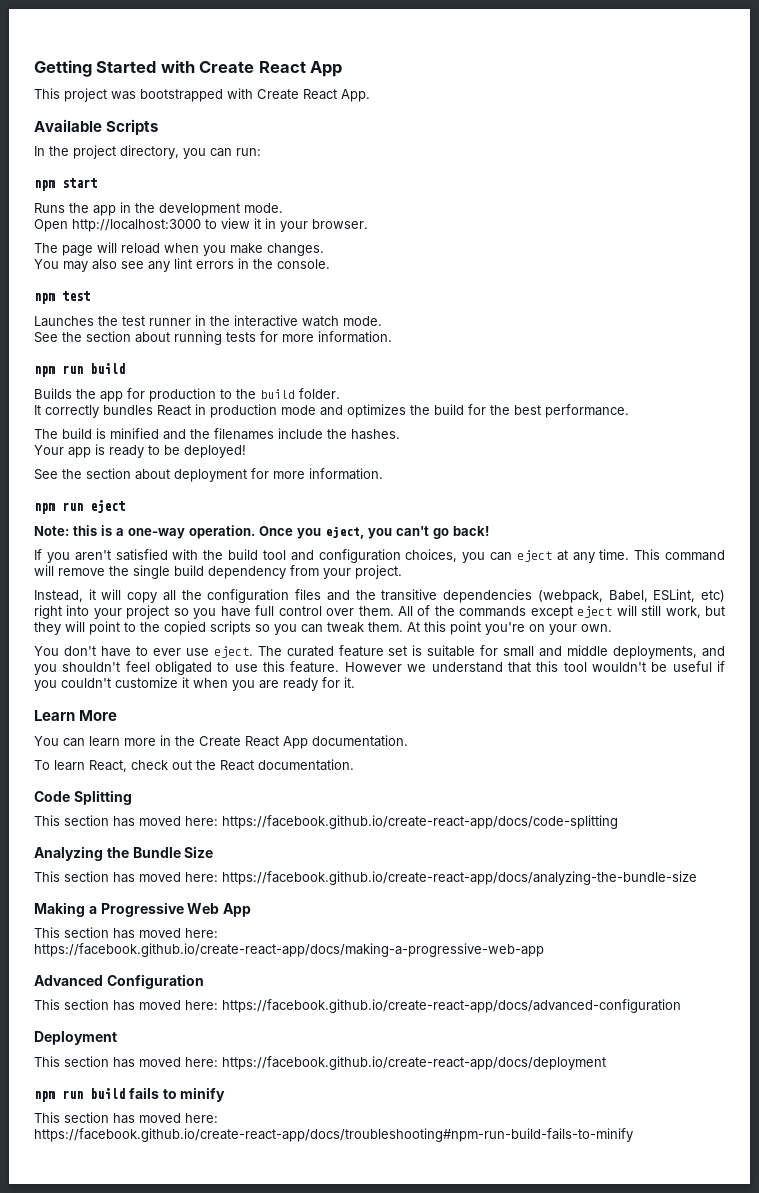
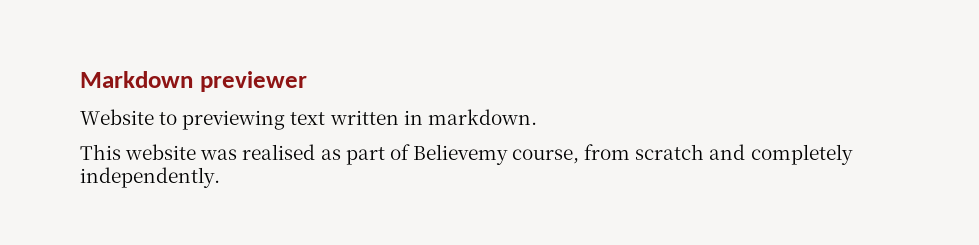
- Getting Started with Create React App
- This project was bootstrapped with Create React App.
- Available Scripts
- In the project directory, you can run:
- npm start
- Runs the app in the development mode.
- Open http://localhost:3000 to view it in your browser.
- The page will reload when you make changes.
- You may also see any lint errors in the console.
- npm test
- Launches the test runner in the interactive watch mode.
- See the section about running tests for more information.
- npm run build
- Builds the app for production to the build folder.
- It correctly bundles React in production mode and optimizes the build for the best performance.
- The build is minified and the filenames include the hashes.
- Your app is ready to be deployed!
- See the section about deployment for more information.
- npm run eject
- Note: this is a one-way operation. Once you eject, you can't go back!
- If you aren't satisfied with the build tool and configuration choices, you can eject at any time. This command will remove the single build dependency from your project.
- Instead, it will copy all the configuration files and the transitive dependencies (webpack, Babel, ESLint, etc) right into your project so you have full control over them. All of the commands except eject will still work, but they will point to the copied scripts so you can tweak them. At this point you're on your own.
- You don't have to ever use eject. The curated feature set is suitable for small and middle deployments, and you shouldn't feel obligated to use this feature. However we understand that this tool wouldn't be useful if you couldn't customize it when you are ready for it.
- Learn More
- You can learn more in the Create React App documentation.
- To learn React, check out the React documentation.
- Code Splitting
- This section has moved here: https://facebook.github.io/create-react-app/docs/code-splitting
- Analyzing the Bundle Size
- This section has moved here: https://facebook.github.io/create-react-app/docs/analyzing-the-bundle-size
- Making a Progressive Web App
- This section has moved here: https://facebook.github.io/create-react-app/docs/making-a-progressive-web-app
- Advanced Configuration
- This section has moved here: https://facebook.github.io/create-react-app/docs/advanced-configuration
- Deployment
- This section has moved here: https://facebook.github.io/create-react-app/docs/deployment
- npm run build fails to minify
- This section has moved here: https://facebook.github.io/create-react-app/docs/troubleshooting#npm-run-build-fails-to-minify
+ Markdown previewer
+ Website to previewing text written in markdown.
+ This website was realised as part of Believemy course, from scratch and completely independently.

